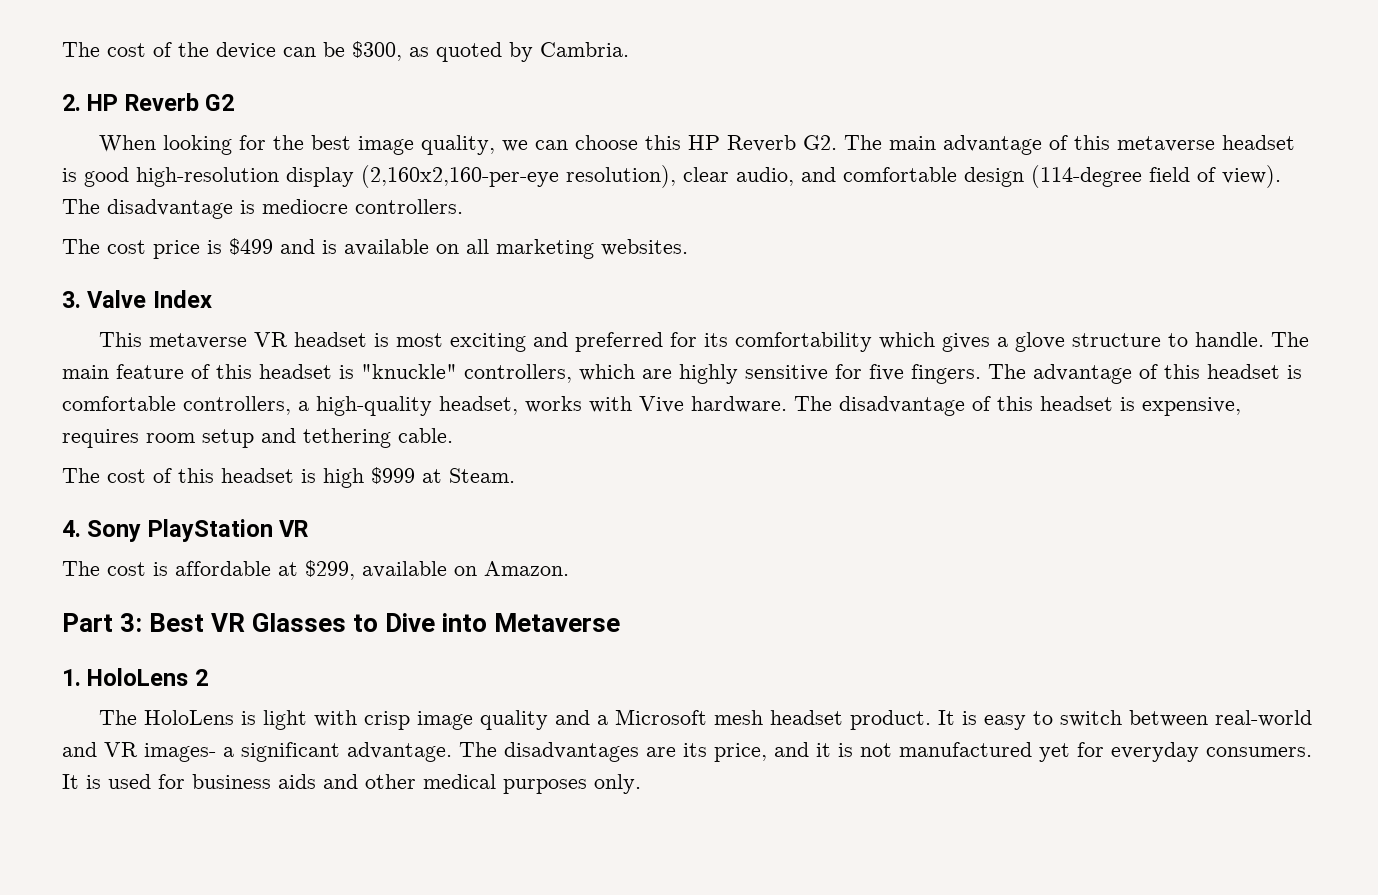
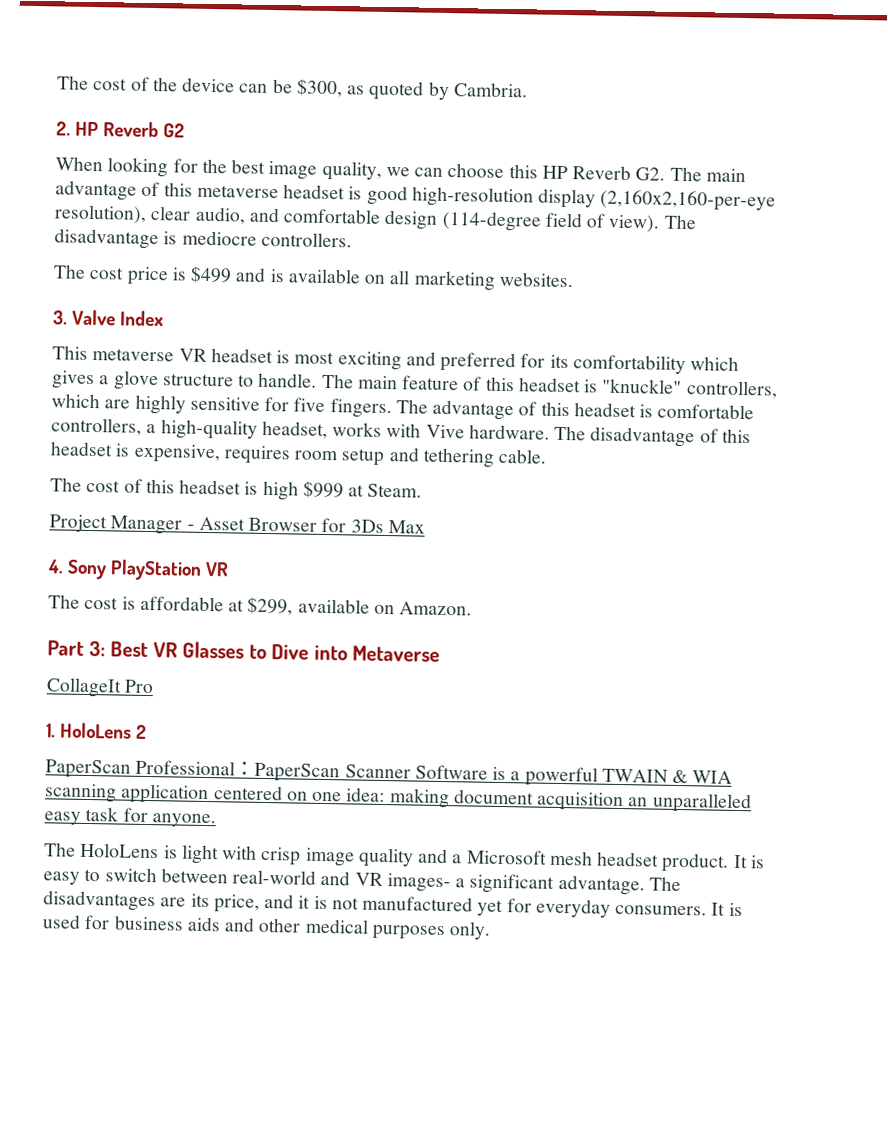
+ Project Manager - Asset Browser for 3Ds Max
+ CollageIt Pro
+ PaperScan Professional：PaperScan Scanner Software is a powerful TWAIN & WIA scanning application centered on one idea: making document acquisition an unparalleled easy task for anyone.

